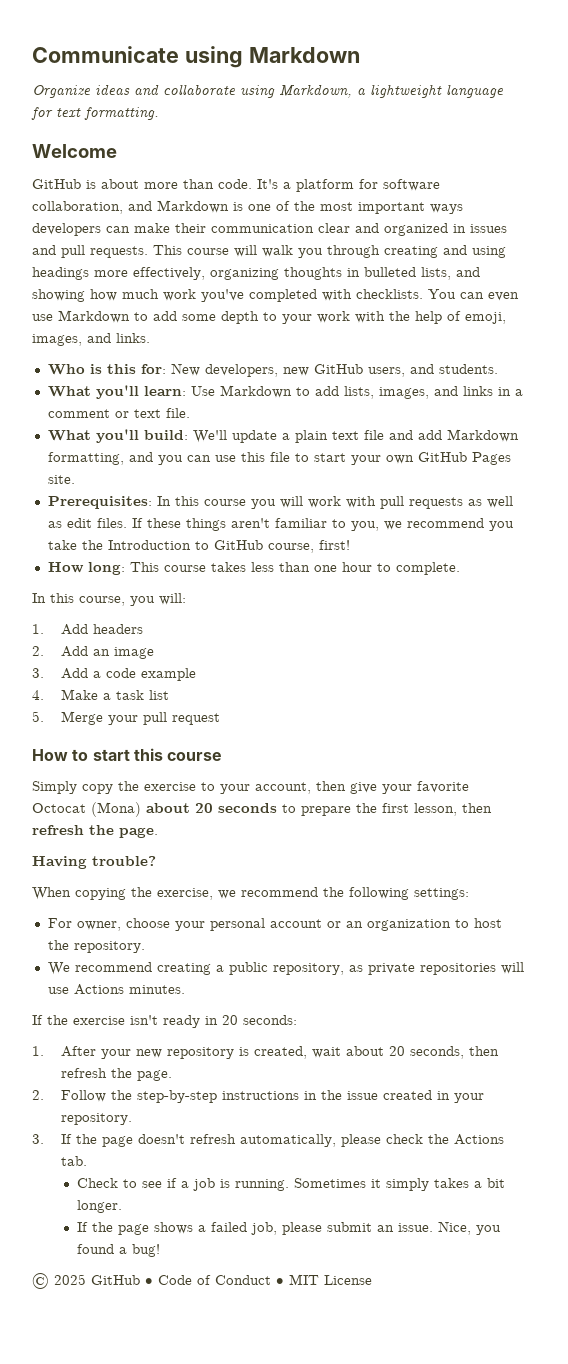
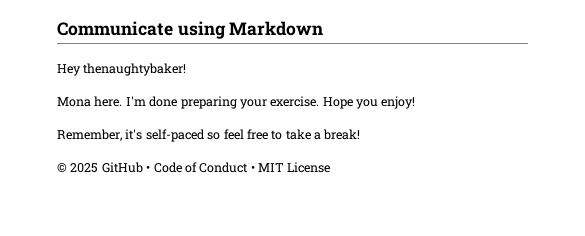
- Organize ideas and collaborate using Markdown, a lightweight language for text formatting.
- Welcome
- GitHub is about more than code. It's a platform for software collaboration, and Markdown is one of the most important ways developers can make their communication clear and organized in issues and pull requests. This course will walk you through creating and using headings more effectively, organizing thoughts in bulleted lists, and showing how much work you've completed with checklists. You can even use Markdown to add some depth to your work with the help of emoji, images, and links.
- Who is this for: New developers, new GitHub users, and students.
- What you'll learn: Use Markdown to add lists, images, and links in a comment or text file.
- What you'll build: We'll update a plain text file and add Markdown formatting, and you can use this file to start your own GitHub Pages site.
- Prerequisites: In this course you will work with pull requests as well as edit files. If these things aren't familiar to you, we recommend you take the Introduction to GitHub course, first!
- How long: This course takes less than one hour to complete.
- In this course, you will:
- 1. Add headers
- 2. Add an image
- 3. Add a code example
- 4. Make a task list
- 5. Merge your pull request
- How to start this course
- Simply copy the exercise to your account, then give your favorite Octocat (Mona) about 20 seconds to prepare the first lesson, then refresh the page.
- Having trouble?
- When copying the exercise, we recommend the following settings:
- For owner, choose your personal account or an organization to host the repository.
- We recommend creating a public repository, as private repositories will use Actions minutes.
- If the exercise isn't ready in 20 seconds:
- 1. After your new repository is created, wait about 20 seconds, then refresh the page.
- 2. Follow the step-by-step instructions in the issue created in your repository.
- 3. If the page doesn't refresh automatically, please check the Actions tab.
- Check to see if a job is running. Sometimes it simply takes a bit longer.
- If the page shows a failed job, please submit an issue. Nice, you found a bug!
+ Hey thenaughtybaker!
+ Mona here. I'm done preparing your exercise. Hope you enjoy!
+ Remember, it's self-paced so feel free to take a break!

